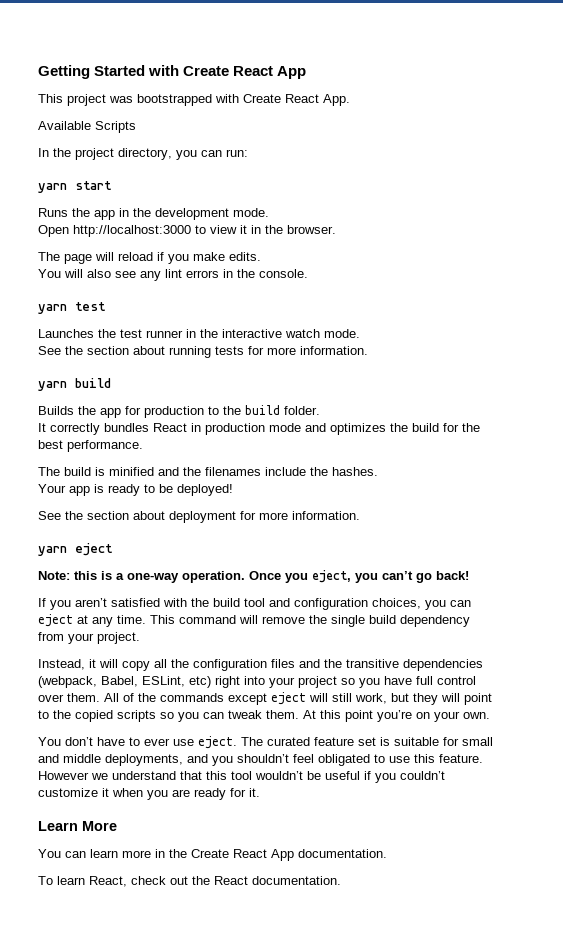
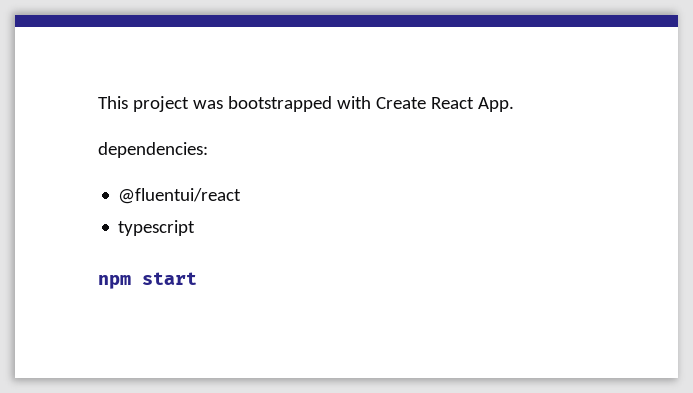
- Getting Started with Create React App
- Available Scripts
- In the project directory, you can run:
- yarn start
- Runs the app in the development mode.
- Open http://localhost:3000 to view it in the browser.
- The page will reload if you make edits.
- You will also see any lint errors in the console.
- yarn test
- Launches the test runner in the interactive watch mode.
- See the section about running tests for more information.
- yarn build
- Builds the app for production to the build folder.
- It correctly bundles React in production mode and optimizes the build for the best performance.
- The build is minified and the filenames include the hashes.
- Your app is ready to be deployed!
- See the section about deployment for more information.
- yarn eject
- Note: this is a one-way operation. Once you eject, you can’t go back!
- If you aren’t satisfied with the build tool and configuration choices, you can eject at any time. This command will remove the single build dependency from your project.
- Instead, it will copy all the configuration files and the transitive dependencies (webpack, Babel, ESLint, etc) right into your project so you have full control over them. All of the commands except eject will still work, but they will point to the copied scripts so you can tweak them. At this point you’re on your own.
- You don’t have to ever use eject. The curated feature set is suitable for small and middle deployments, and you shouldn’t feel obligated to use this feature. However we understand that this tool wouldn’t be useful if you couldn’t customize it when you are ready for it.
- Learn More
- You can learn more in the Create React App documentation.
- To learn React, check out the React documentation.
+ dependencies:
+ @fluentui/react
+ typescript
+ npm start

